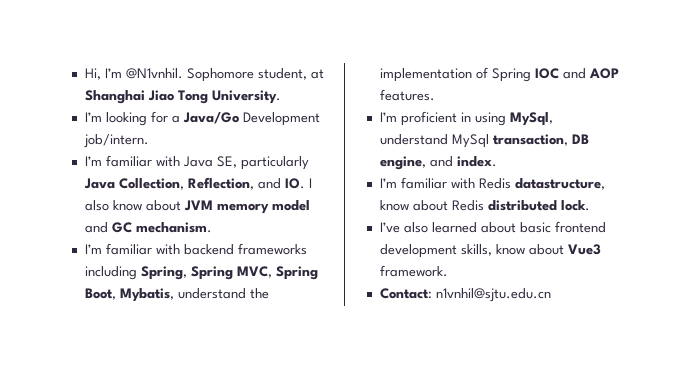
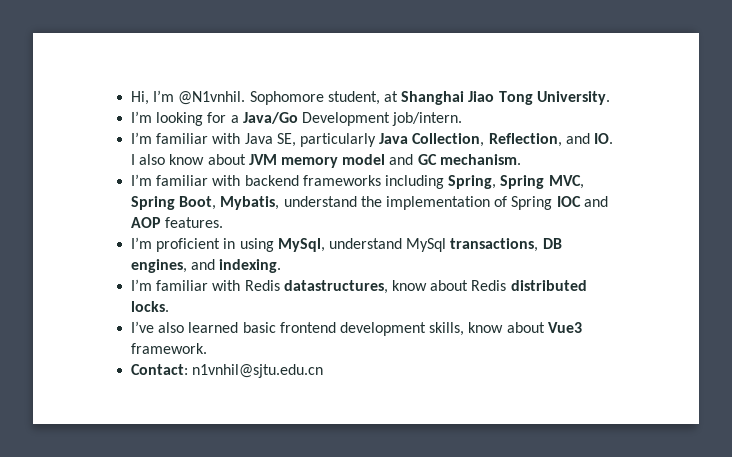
- I’m proficient in using MySql, understand MySql transaction, DB engine, and index.
+ I’m proficient in using MySql, understand MySql transactions, DB engines, and indexing.
- I’m familiar with Redis datastructure, know about Redis distributed lock.
+ I’m familiar with Redis datastructures, know about Redis distributed locks.
- I’ve also learned about basic frontend development skills, know about Vue3 framework.
+ I’ve also learned basic frontend development skills, know about Vue3 framework.

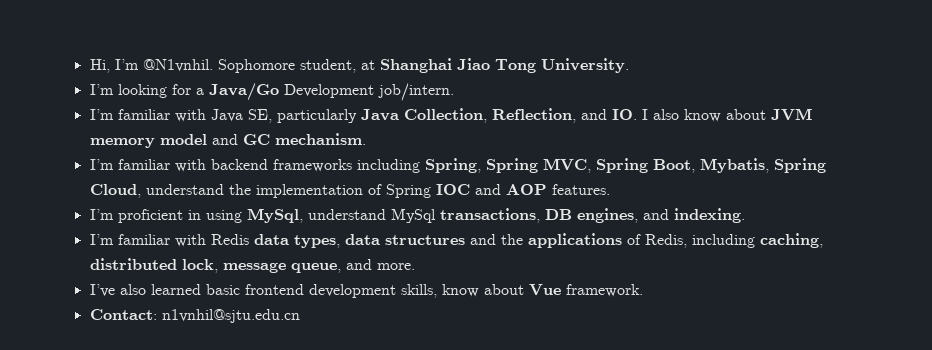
- I’m familiar with backend frameworks including Spring, Spring MVC, Spring Boot, Mybatis, understand the implementation of Spring IOC and AOP features.
+ I’m familiar with backend frameworks including Spring, Spring MVC, Spring Boot, Mybatis, Spring Cloud, understand the implementation of Spring IOC and AOP features.
- I’m familiar with Redis datastructures, know about Redis distributed locks.
+ I’m familiar with Redis data types, data structures and the applications of Redis, including caching, distributed lock, message queue, and more.
- I’ve also learned basic frontend development skills, know about Vue3 framework.
+ I’ve also learned basic frontend development skills, know about Vue framework.

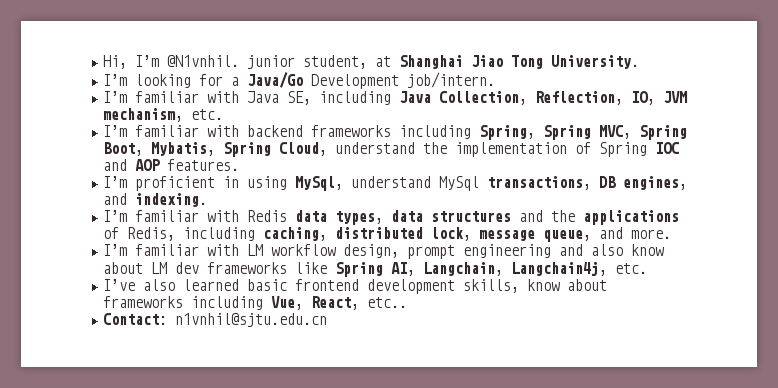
- Hi, I’m @N1vnhil. Sophomore student, at Shanghai Jiao Tong University.
+ Hi, I’m @N1vnhil. junior student, at Shanghai Jiao Tong University.
- I’m familiar with Java SE, particularly Java Collection, Reflection, and IO. I also know about JVM memory model and GC mechanism.
+ I’m familiar with Java SE, including Java Collection, Reflection, IO, JVM mechanism, etc.
+ I’m familiar with LM workflow design, prompt engineering and also know about LM dev frameworks like Spring AI, Langchain, Langchain4j, etc.
- I’ve also learned basic frontend development skills, know about Vue framework.
+ I’ve also learned basic frontend development skills, know about frameworks including Vue, React, etc..

